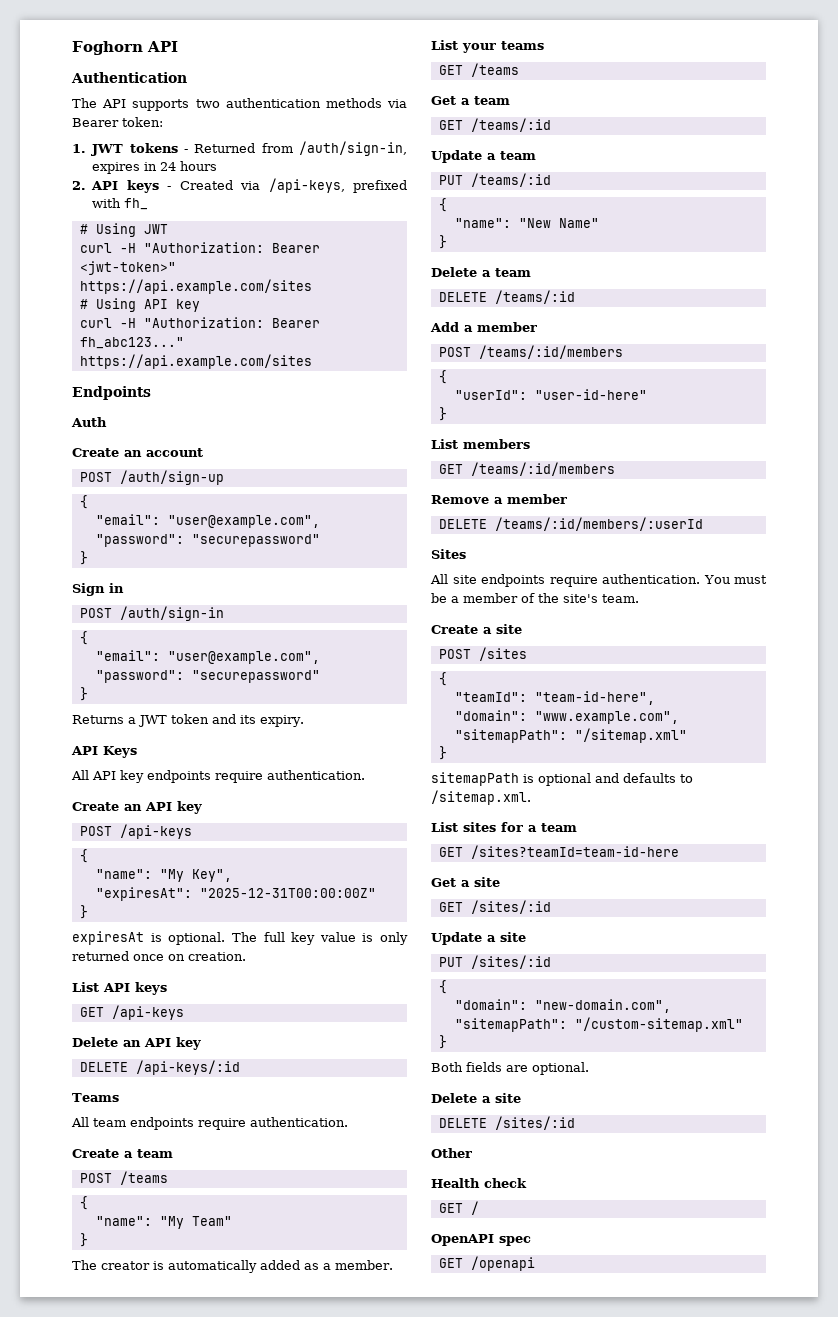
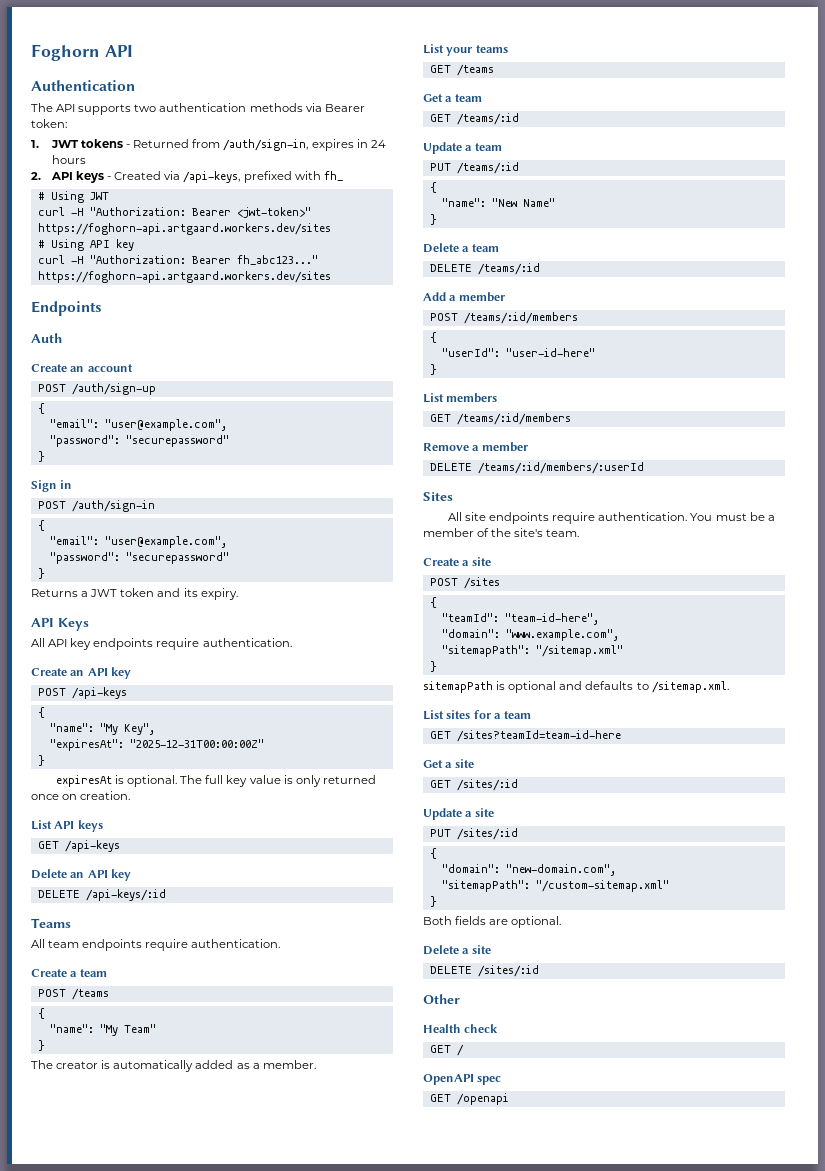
- curl -H "Authorization: Bearer <jwt-token>" https://api.example.com/sites
+ curl -H "Authorization: Bearer <jwt-token>" https://foghorn-api.artgaard.workers.dev/sites
- curl -H "Authorization: Bearer fh_abc123..." https://api.example.com/sites
+ curl -H "Authorization: Bearer fh_abc123..." https://foghorn-api.artgaard.workers.dev/sites

